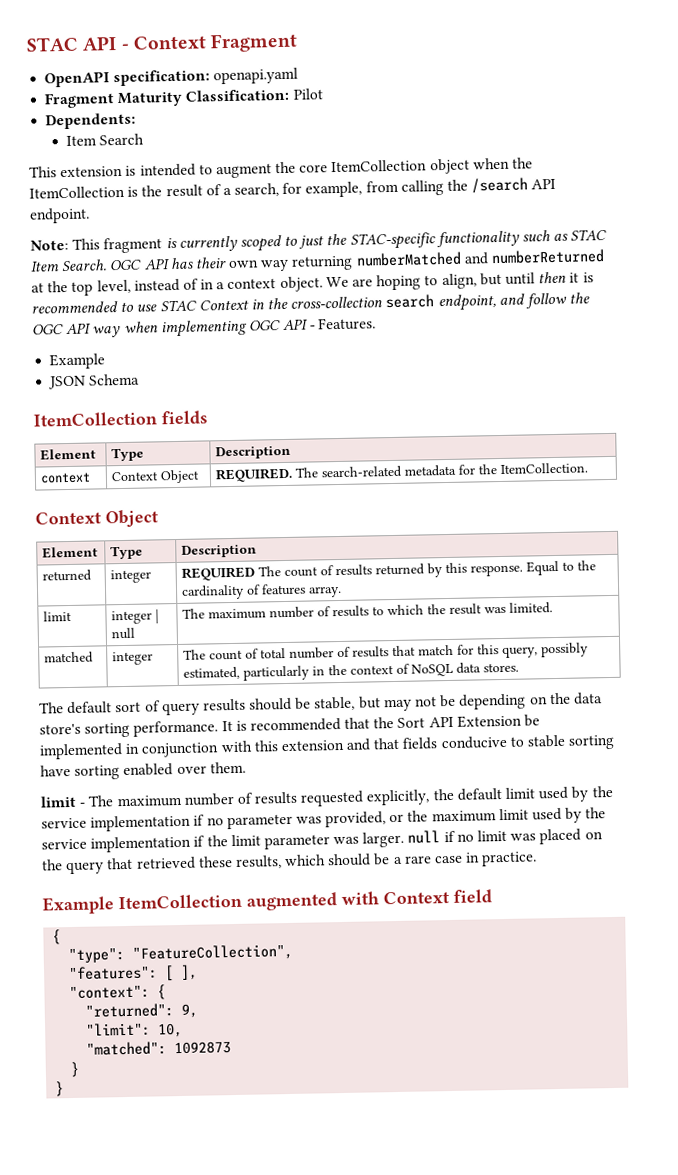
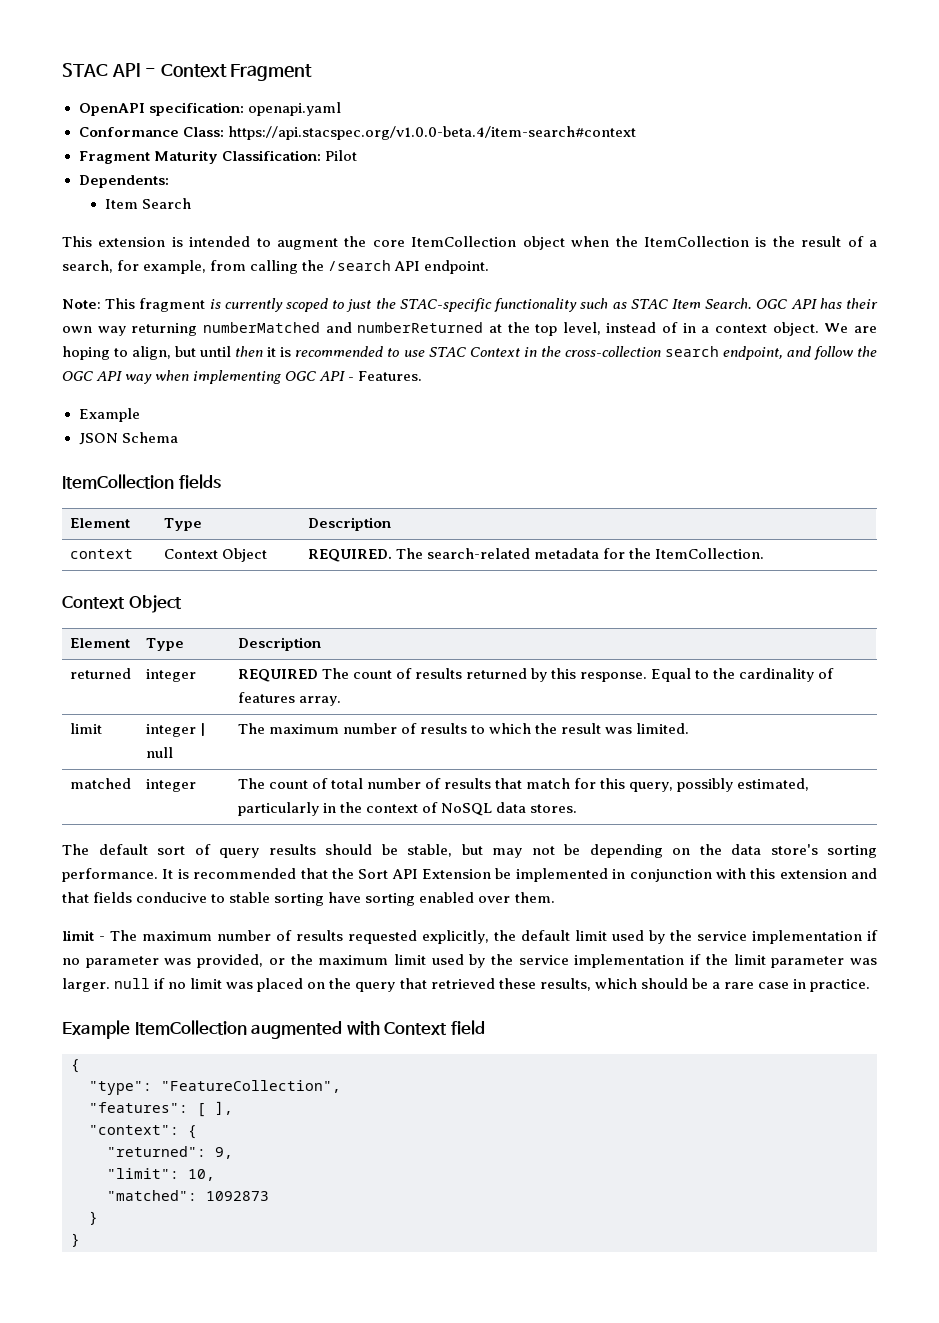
+ Conformance Class: https://api.stacspec.org/v1.0.0-beta.4/item-search#context

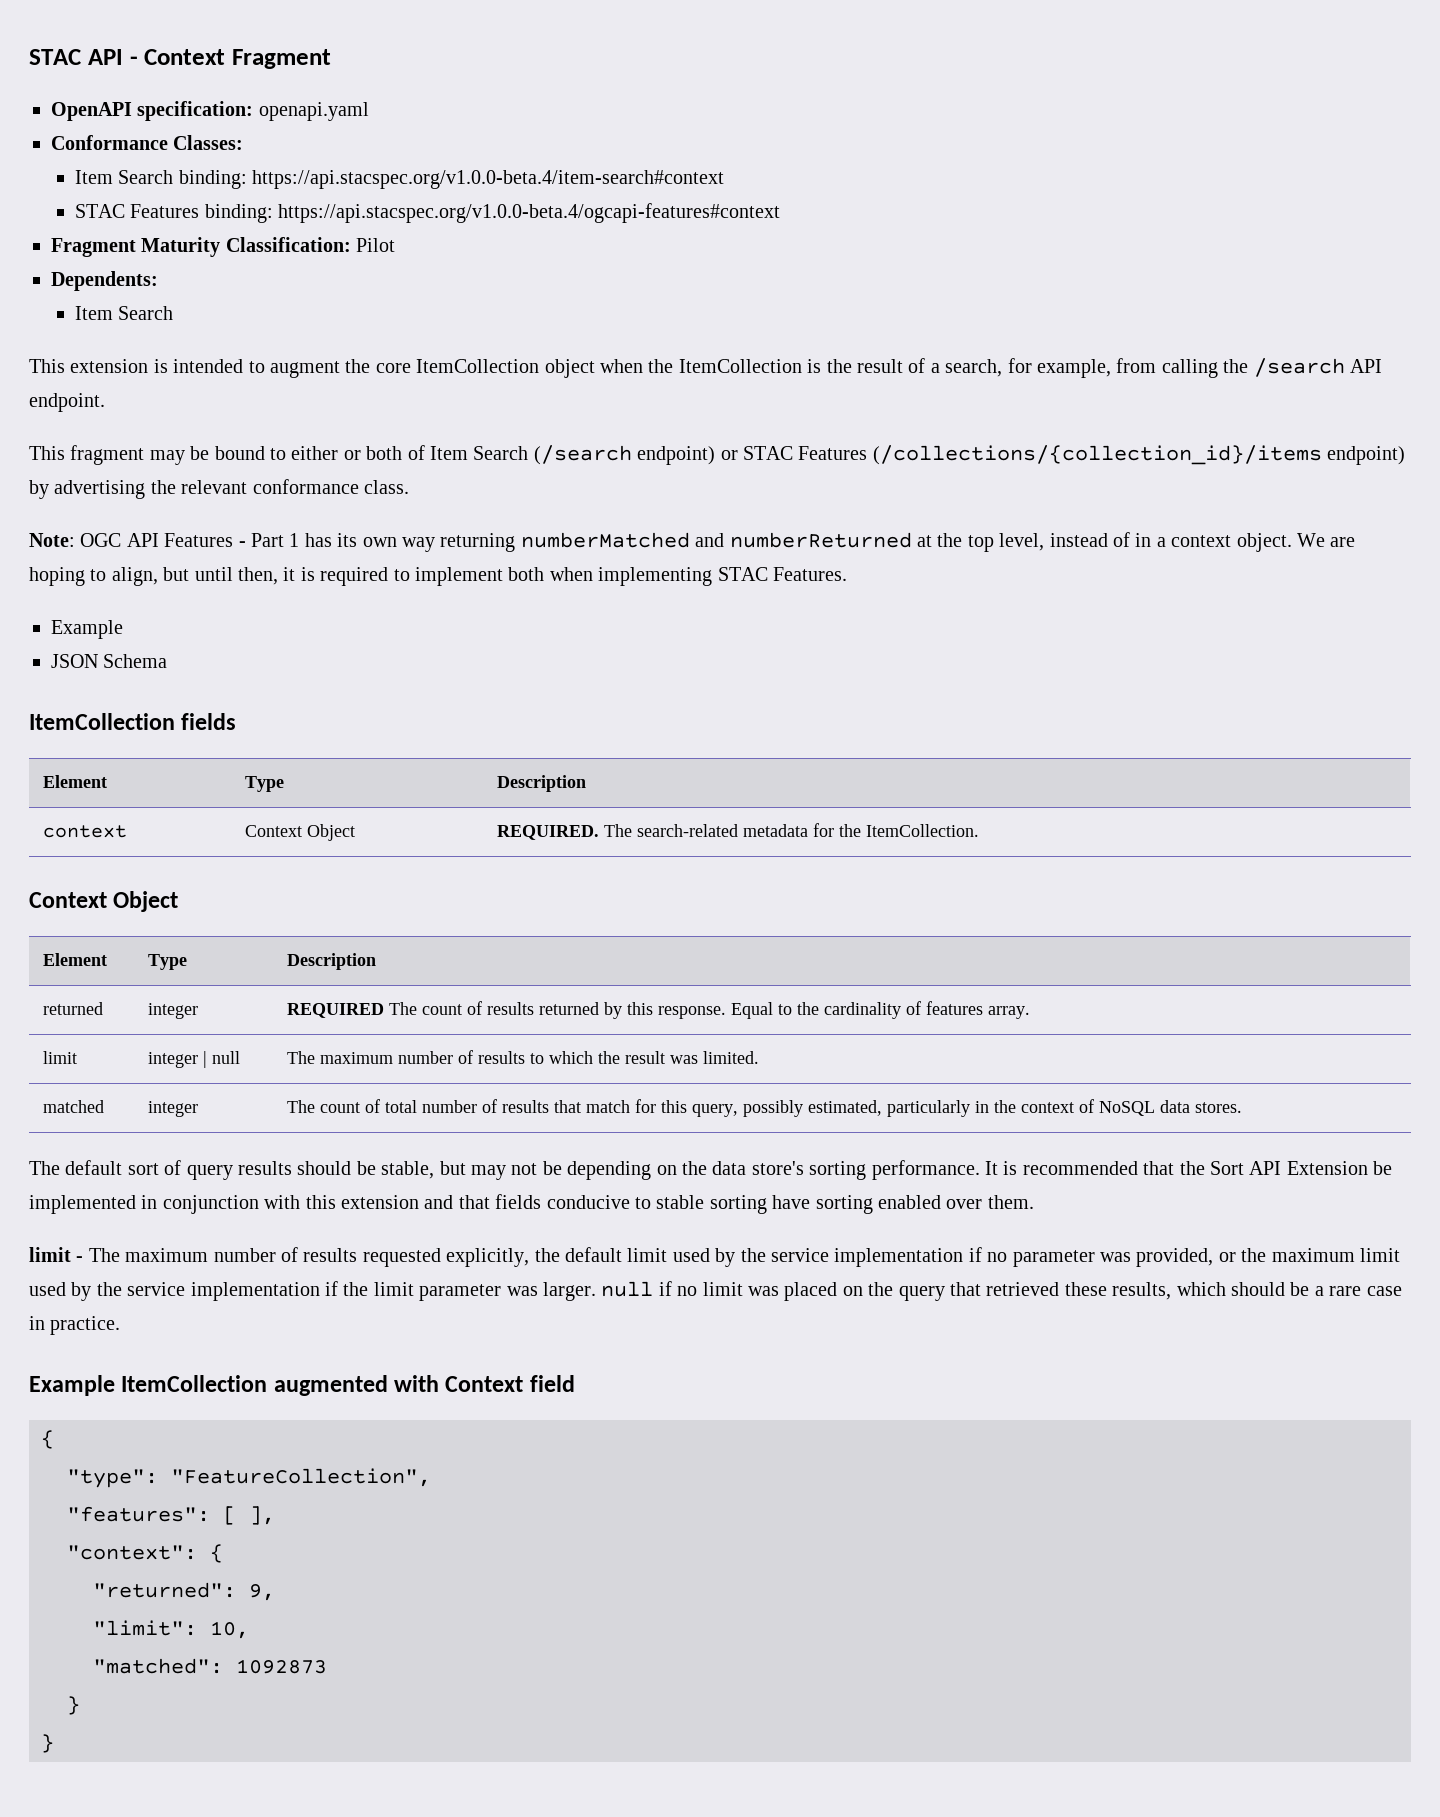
- Conformance Class: https://api.stacspec.org/v1.0.0-beta.4/item-search#context
+ Conformance Classes:
+ Item Search binding: https://api.stacspec.org/v1.0.0-beta.4/item-search#context
+ STAC Features binding: https://api.stacspec.org/v1.0.0-beta.4/ogcapi-features#context
- Note: This fragment is currently scoped to just the STAC-specific functionality such as STAC Item Search. OGC API has their own way returning numberMatched and numberReturned at the top level, instead of in a context object.
+ This fragment may be bound to either or both of Item Search (/search endpoint) or STAC Features (/collections/{collection_id}/items endpoint) by advertising the relevant conformance class.
+ Note: OGC API Features - Part 1 has its own way returning numberMatched and numberReturned at the top level, instead of in a context object.
- We are hoping to align, but until then it is recommended to use STAC Context in the cross-collection search endpoint, and follow the OGC API way when implementing OGC API - Features.
+ We are hoping to align, but until then, it is required to implement both when implementing STAC Features.

